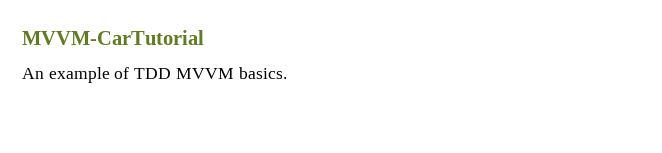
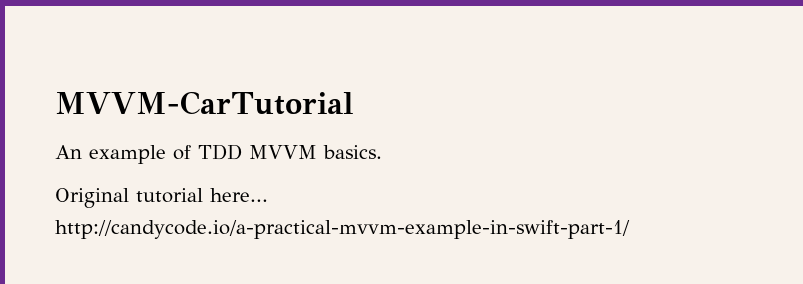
+ Original tutorial here... http://candycode.io/a-practical-mvvm-example-in-swift-part-1/

